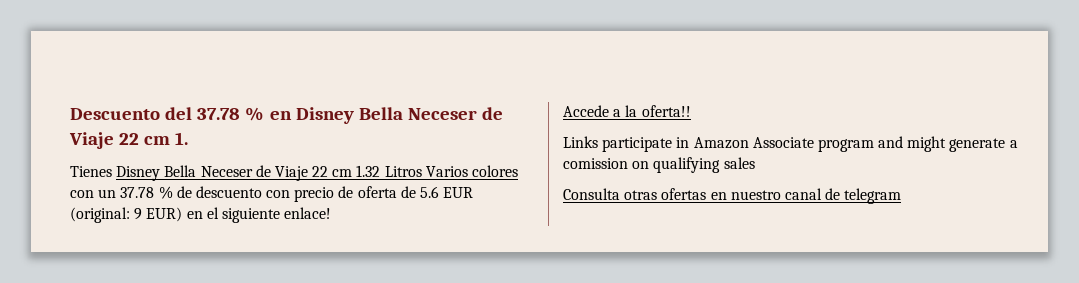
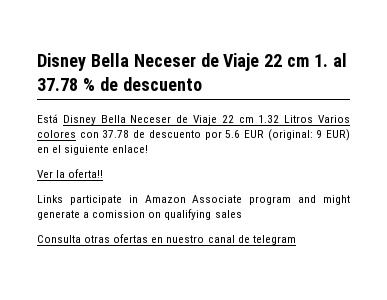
- Descuento del 37.78 % en Disney Bella Neceser de Viaje 22 cm 1.
- Tienes Disney Bella Neceser de Viaje 22 cm 1.32 Litros Varios colores con un 37.78 % de descuento con precio de oferta de 5.6 EUR (original: 9 EUR) en el siguiente enlace!
+ Disney Bella Neceser de Viaje 22 cm 1. al 37.78 % de descuento
+ Está Disney Bella Neceser de Viaje 22 cm 1.32 Litros Varios colores con 37.78 de descuento por 5.6 EUR (original: 9 EUR) en el siguiente enlace!
- Accede a la oferta!!
+ Ver la oferta!!

